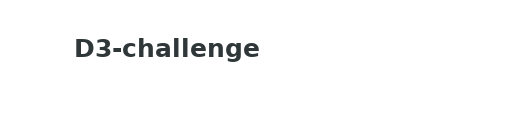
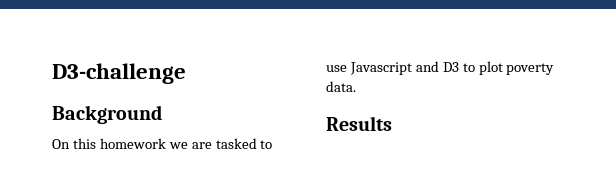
+ Background
+ On this homework we are tasked to use Javascript and D3 to plot poverty data.
+ Results

